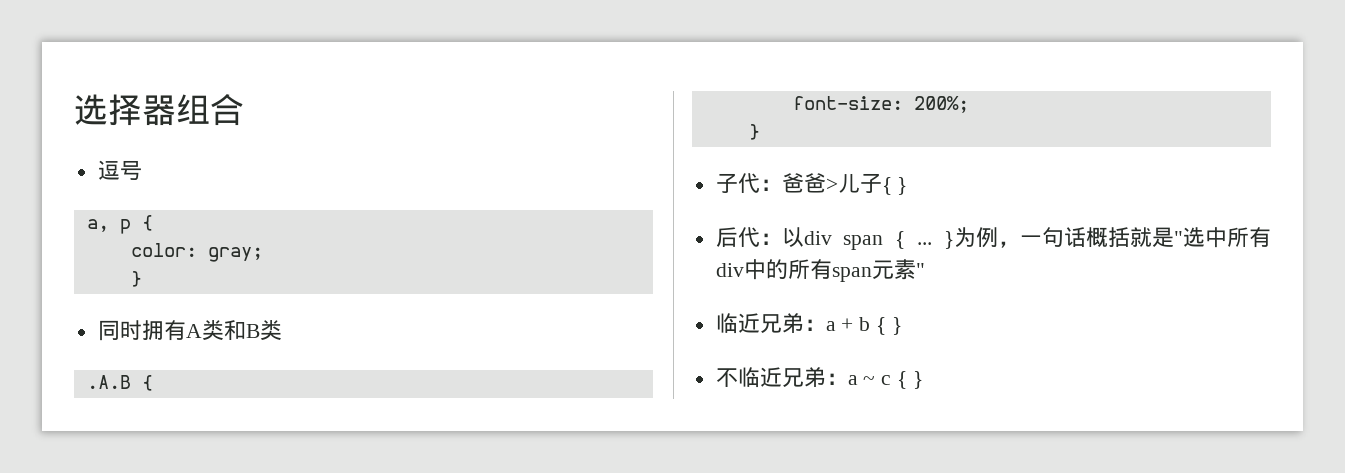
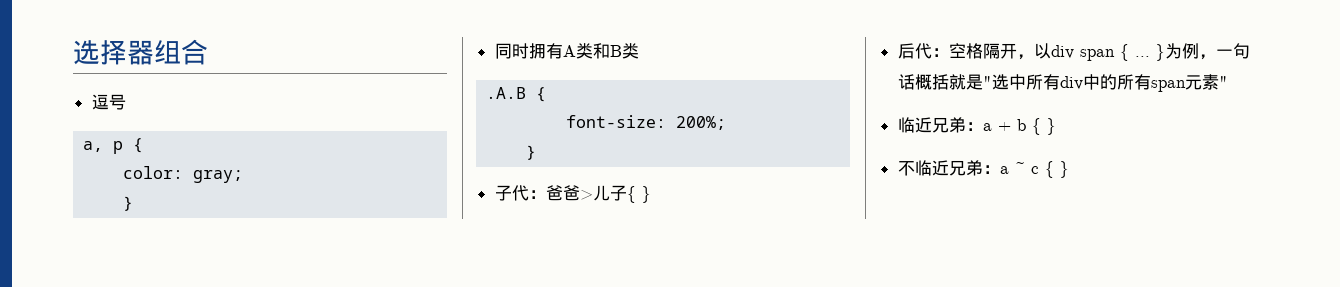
- 后代：以div span { ...
+ 后代：空格隔开，以div span { ...

